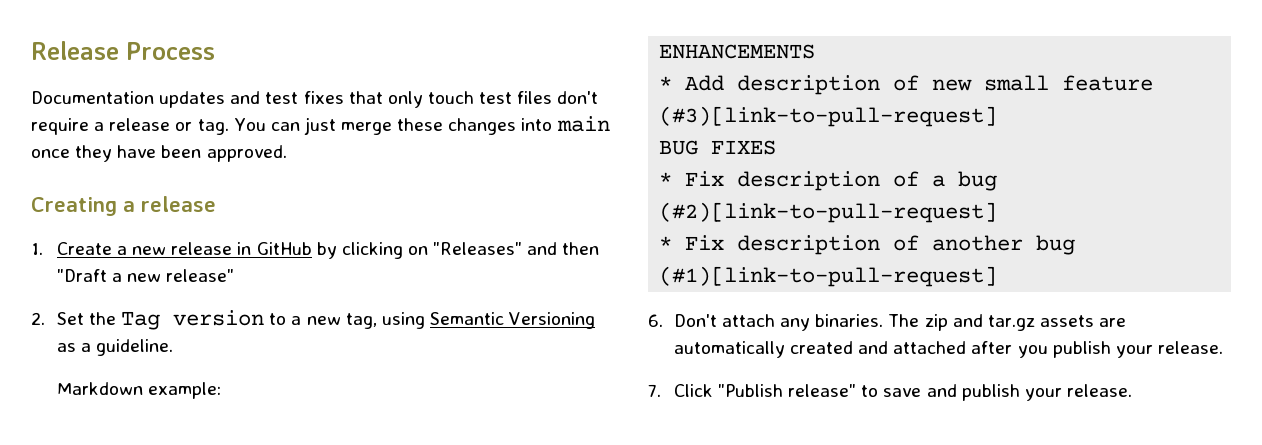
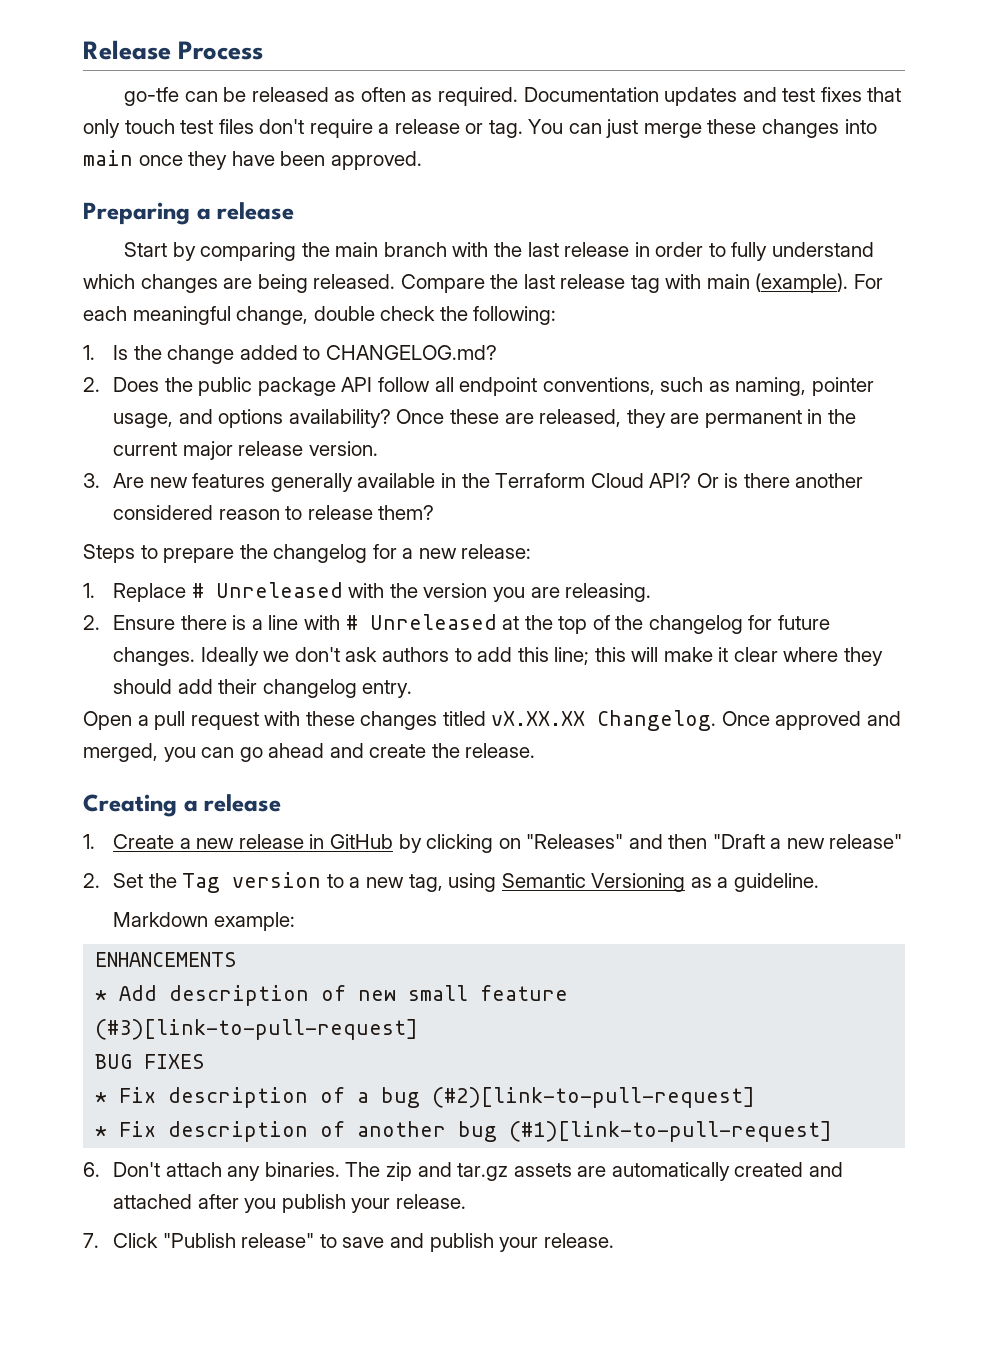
+ go-tfe can be released as often as required.
+ Preparing a release
+ Start by comparing the main branch with the last release in order to fully understand which changes are being released. Compare the last release tag with main (example). For each meaningful change, double check the following:
+ 1. Is the change added to CHANGELOG.md?
+ 2. Does the public package API follow all endpoint conventions, such as naming, pointer usage, and options availability? Once these are released, they are permanent in the current major release version.
+ 3. Are new features generally available in the Terraform Cloud API? Or is there another considered reason to release them?
+ Steps to prepare the changelog for a new release:
+ 1. Replace # Unreleased with the version you are releasing.
+ 2. Ensure there is a line with # Unreleased at the top of the changelog for future changes. Ideally we don't ask authors to add this line; this will make it clear where they should add their changelog entry.
+ Open a pull request with these changes titled vX.XX.XX Changelog. Once approved and merged, you can go ahead and create the release.

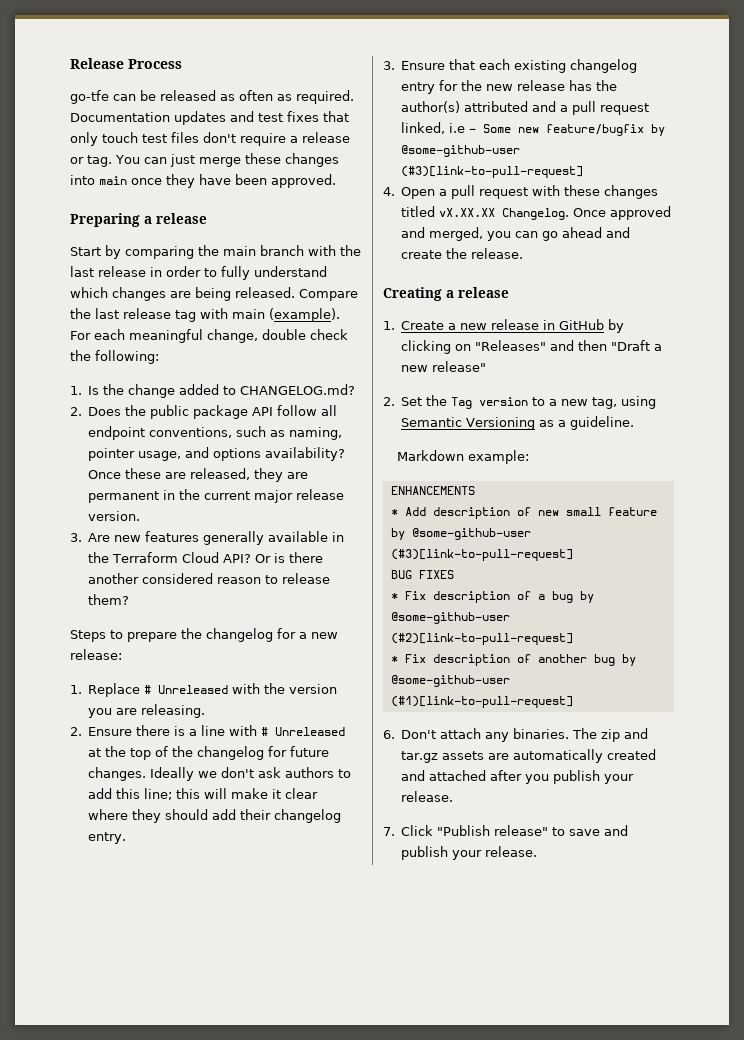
- Open a pull request with these changes titled vX.XX.XX Changelog.
+ 3. Ensure that each existing changelog entry for the new release has the author(s) attributed and a pull request linked, i.e - Some new feature/bugfix by @some-github-user (#3)[link-to-pull-request]
+ 4. Open a pull request with these changes titled vX.XX.XX Changelog.
- * Add description of new small feature (#3)[link-to-pull-request]
+ * Add description of new small feature by @some-github-user (#3)[link-to-pull-request]
- * Fix description of a bug (#2)[link-to-pull-request]
+ * Fix description of a bug by @some-github-user (#2)[link-to-pull-request]
- * Fix description of another bug (#1)[link-to-pull-request]
+ * Fix description of another bug by @some-github-user (#1)[link-to-pull-request]

